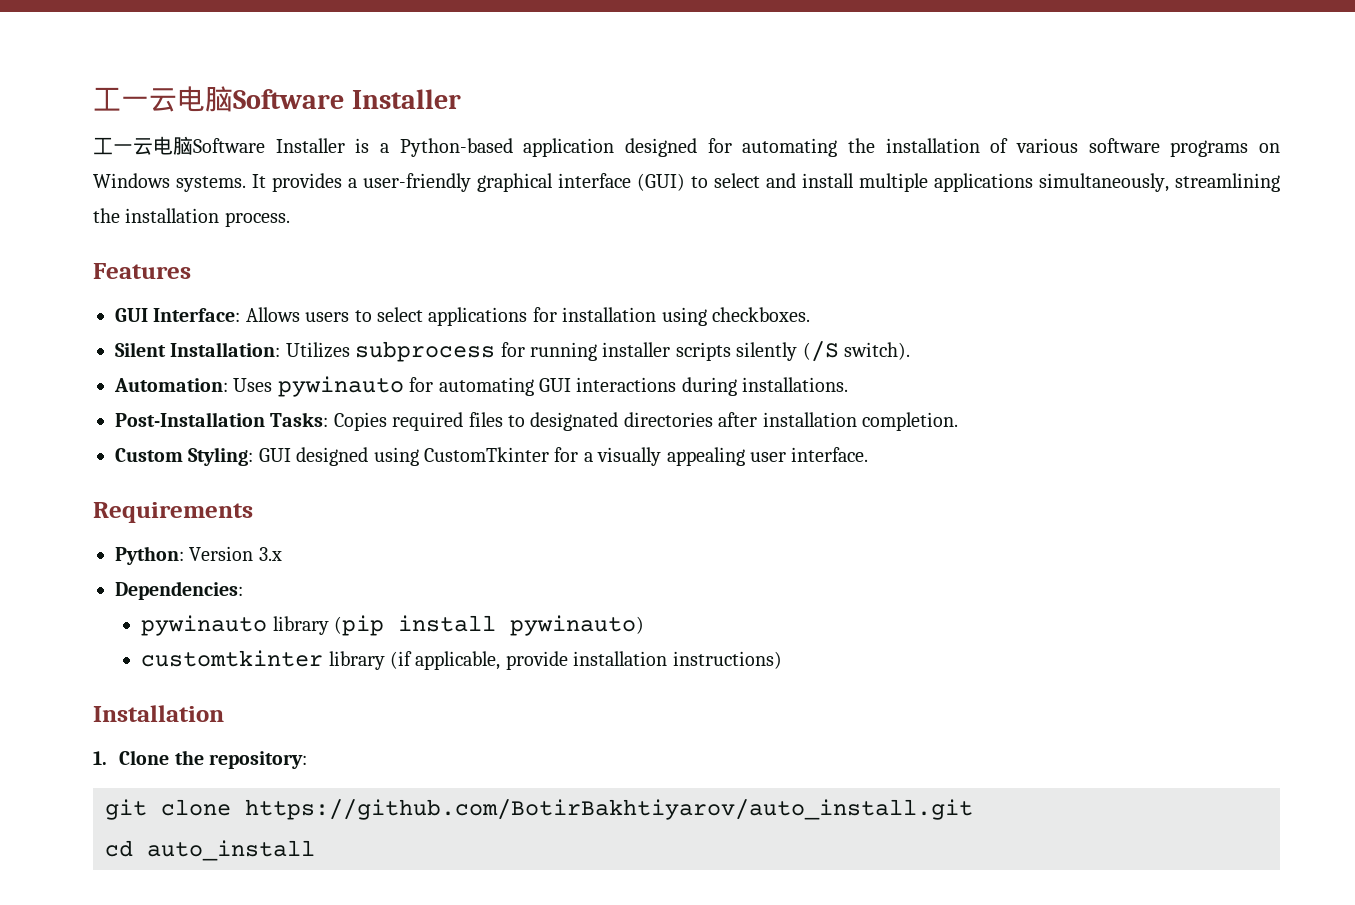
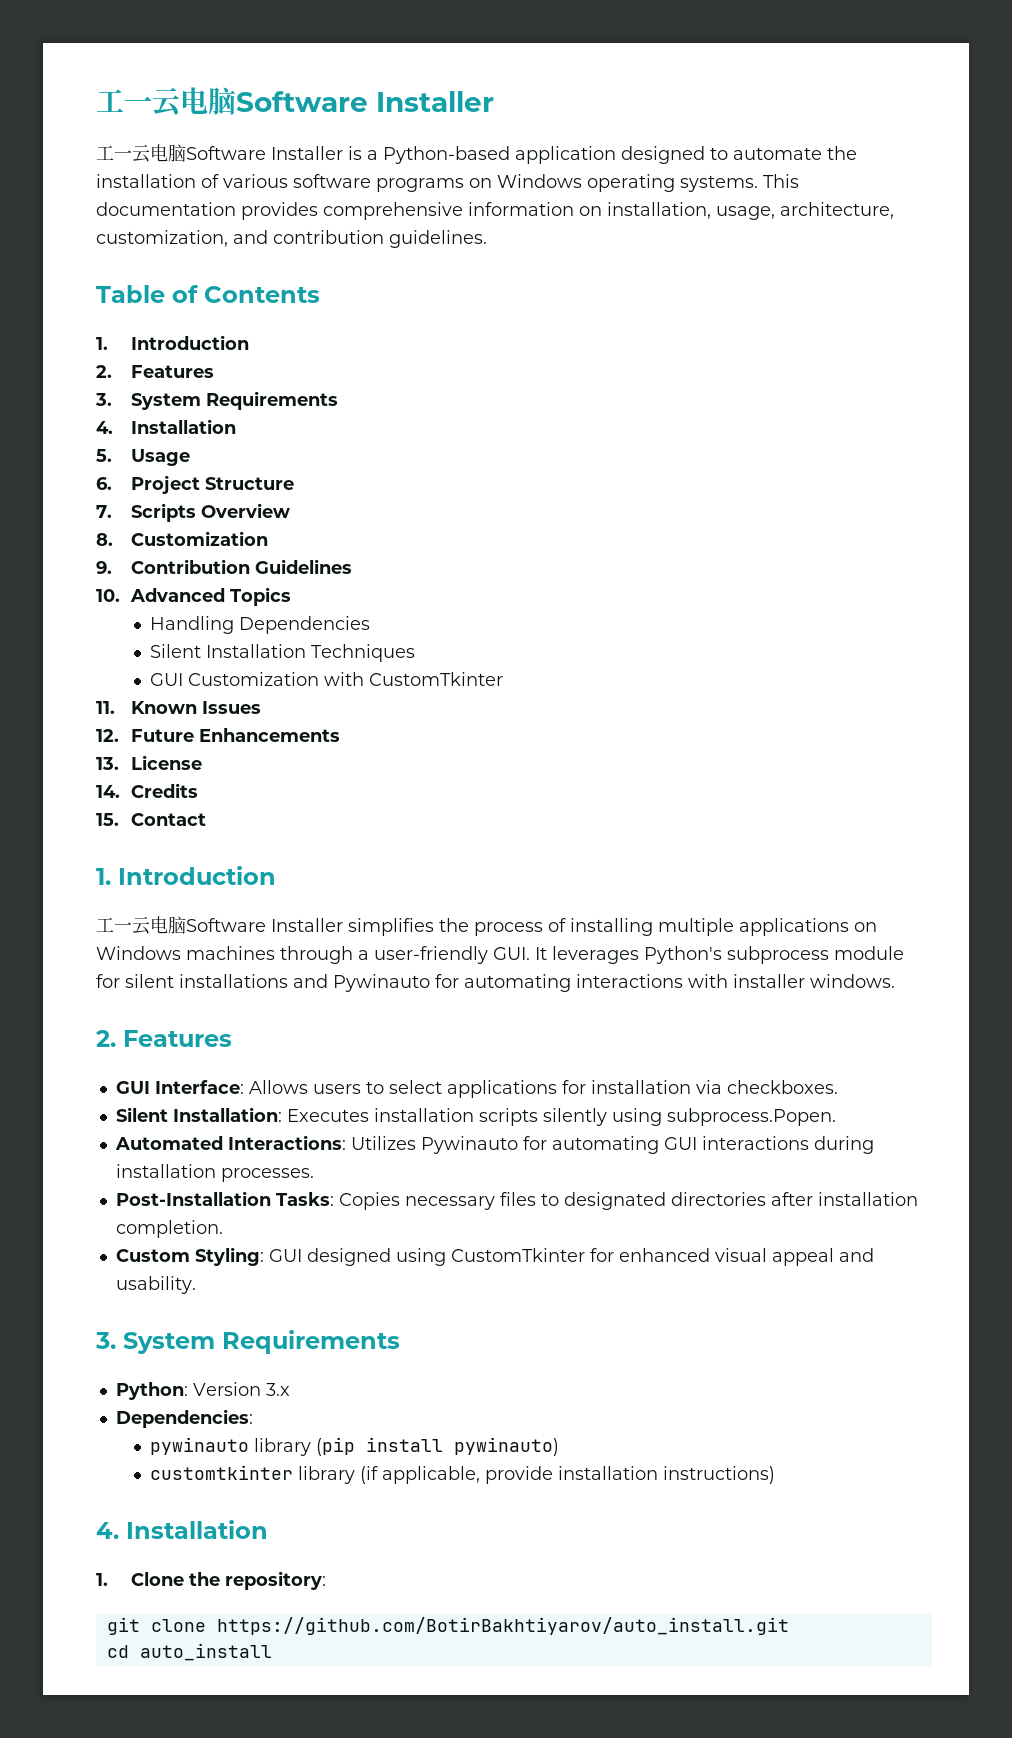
- 工一云电脑Software Installer is a Python-based application designed for automating the installation of various software programs on Windows systems. It provides a user-friendly graphical interface (GUI) to select and install multiple applications simultaneously, streamlining the installation process.
- Features
+ 工一云电脑Software Installer is a Python-based application designed to automate the installation of various software programs on Windows operating systems. This documentation provides comprehensive information on installation, usage, architecture, customization, and contribution guidelines.
+ Table of Contents
+ 1. Introduction
+ 2. Features
+ 3. System Requirements
+ 4. Installation
+ 5. Usage
+ 6. Project Structure
+ 7. Scripts Overview
+ 8. Customization
+ 9. Contribution Guidelines
+ 10. Advanced Topics
+ Handling Dependencies
+ Silent Installation Techniques
+ GUI Customization with CustomTkinter
+ 11. Known Issues
+ 12. Future Enhancements
+ 13. License
+ 14. Credits
+ 15. Contact
+ 1. Introduction
+ 工一云电脑Software Installer simplifies the process of installing multiple applications on Windows machines through a user-friendly GUI. It leverages Python's subprocess module for silent installations and Pywinauto for automating interactions with installer windows.
+ 2. Features
- GUI Interface: Allows users to select applications for installation using checkboxes.
+ GUI Interface: Allows users to select applications for installation via checkboxes.
- Silent Installation: Utilizes subprocess for running installer scripts silently (/S switch).
- Automation: Uses pywinauto for automating GUI interactions during installations.
+ Silent Installation: Executes installation scripts silently using subprocess.Popen.
+ Automated Interactions: Utilizes Pywinauto for automating GUI interactions during installation processes.
- Post-Installation Tasks: Copies required files to designated directories after installation completion.
+ Post-Installation Tasks: Copies necessary files to designated directories after installation completion.
- Custom Styling: GUI designed using CustomTkinter for a visually appealing user interface.
- Requirements
+ Custom Styling: GUI designed using CustomTkinter for enhanced visual appeal and usability.
+ 3. System Requirements
  customtkinter library (if applicable, provide installation instructions)
- Installation
+ 4. Installation

